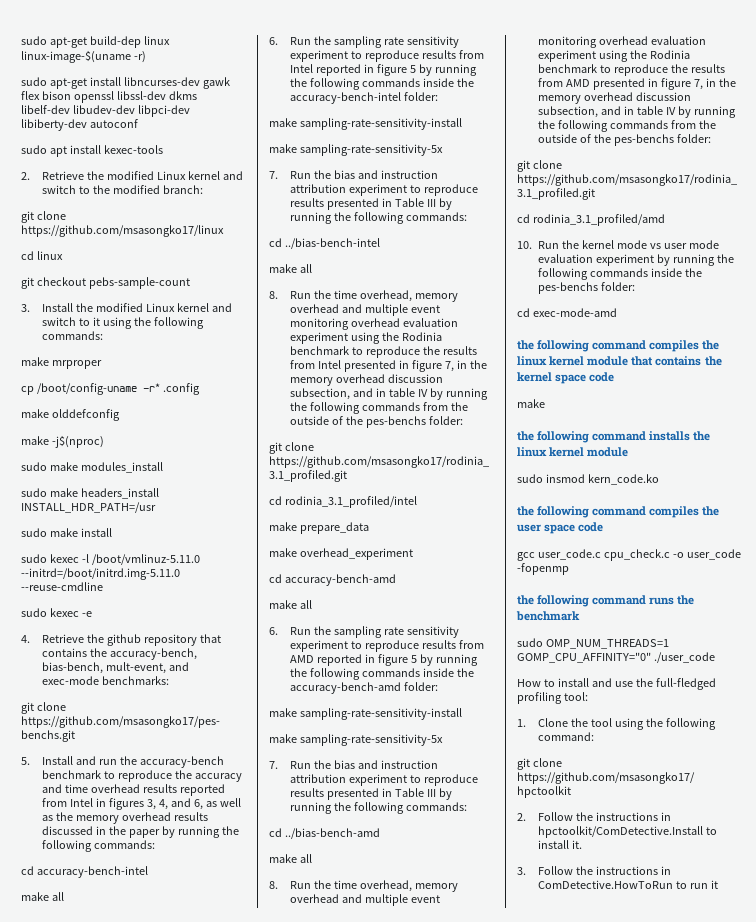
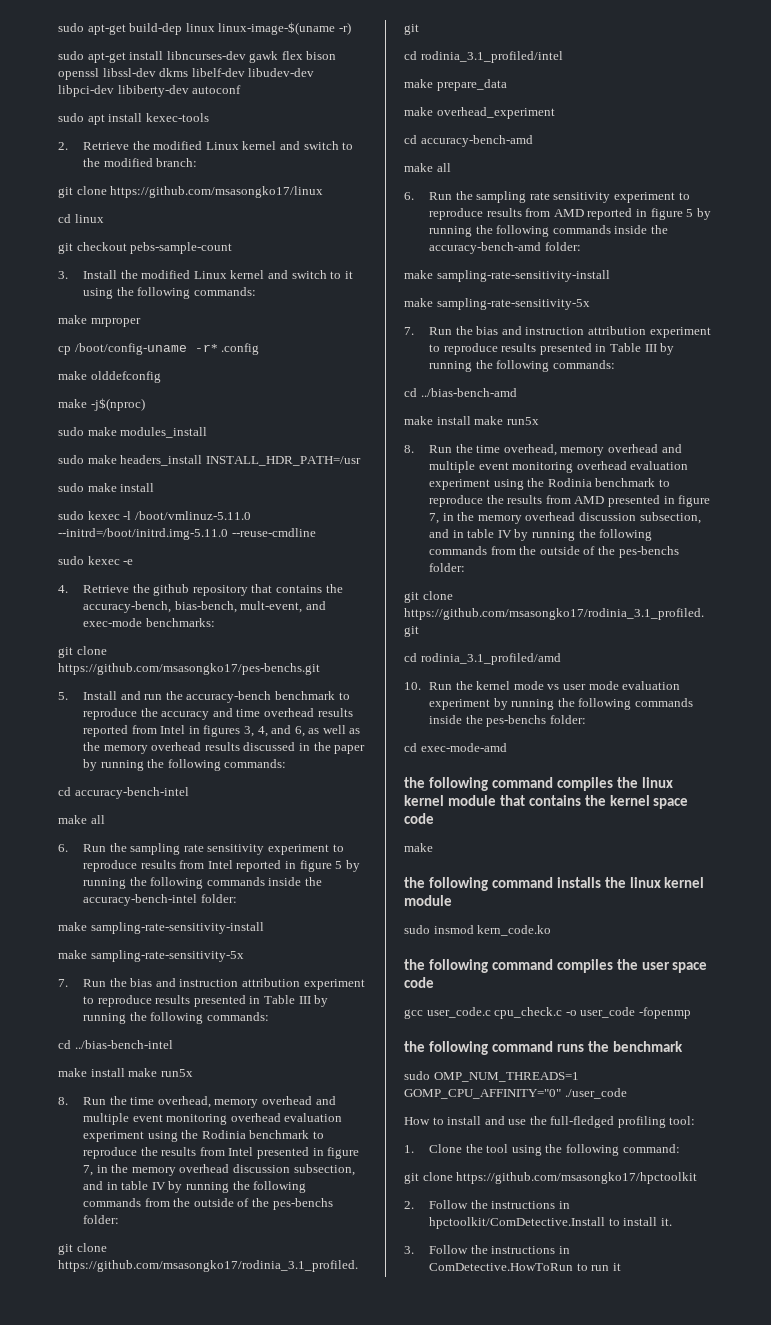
  cd ../bias-bench-intel
- make all
+ make install make run5x
  cd ../bias-bench-amd
- make all
+ make install make run5x

